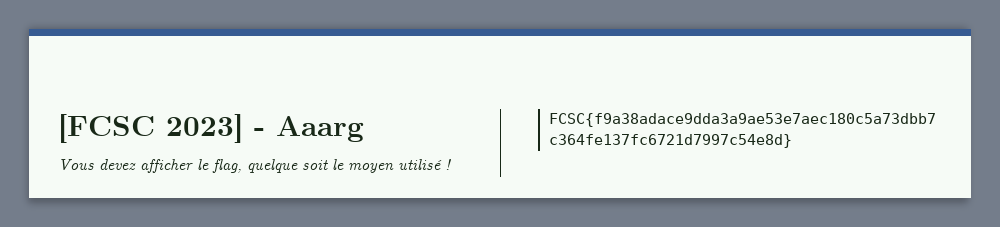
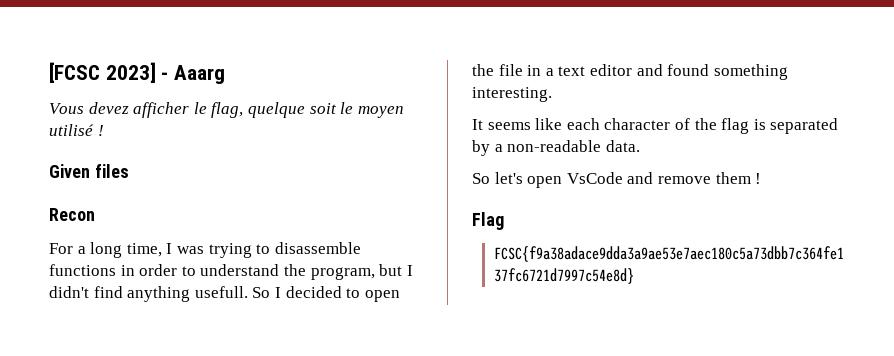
+ Given files
+ Recon
+ For a long time, I was trying to disassemble functions in order to understand the program, but I didn't find anything usefull. So I decided to open the file in a text editor and found something interesting.
+ It seems like each character of the flag is separated by a non-readable data.
+ So let's open VsCode and remove them !
+ Flag

